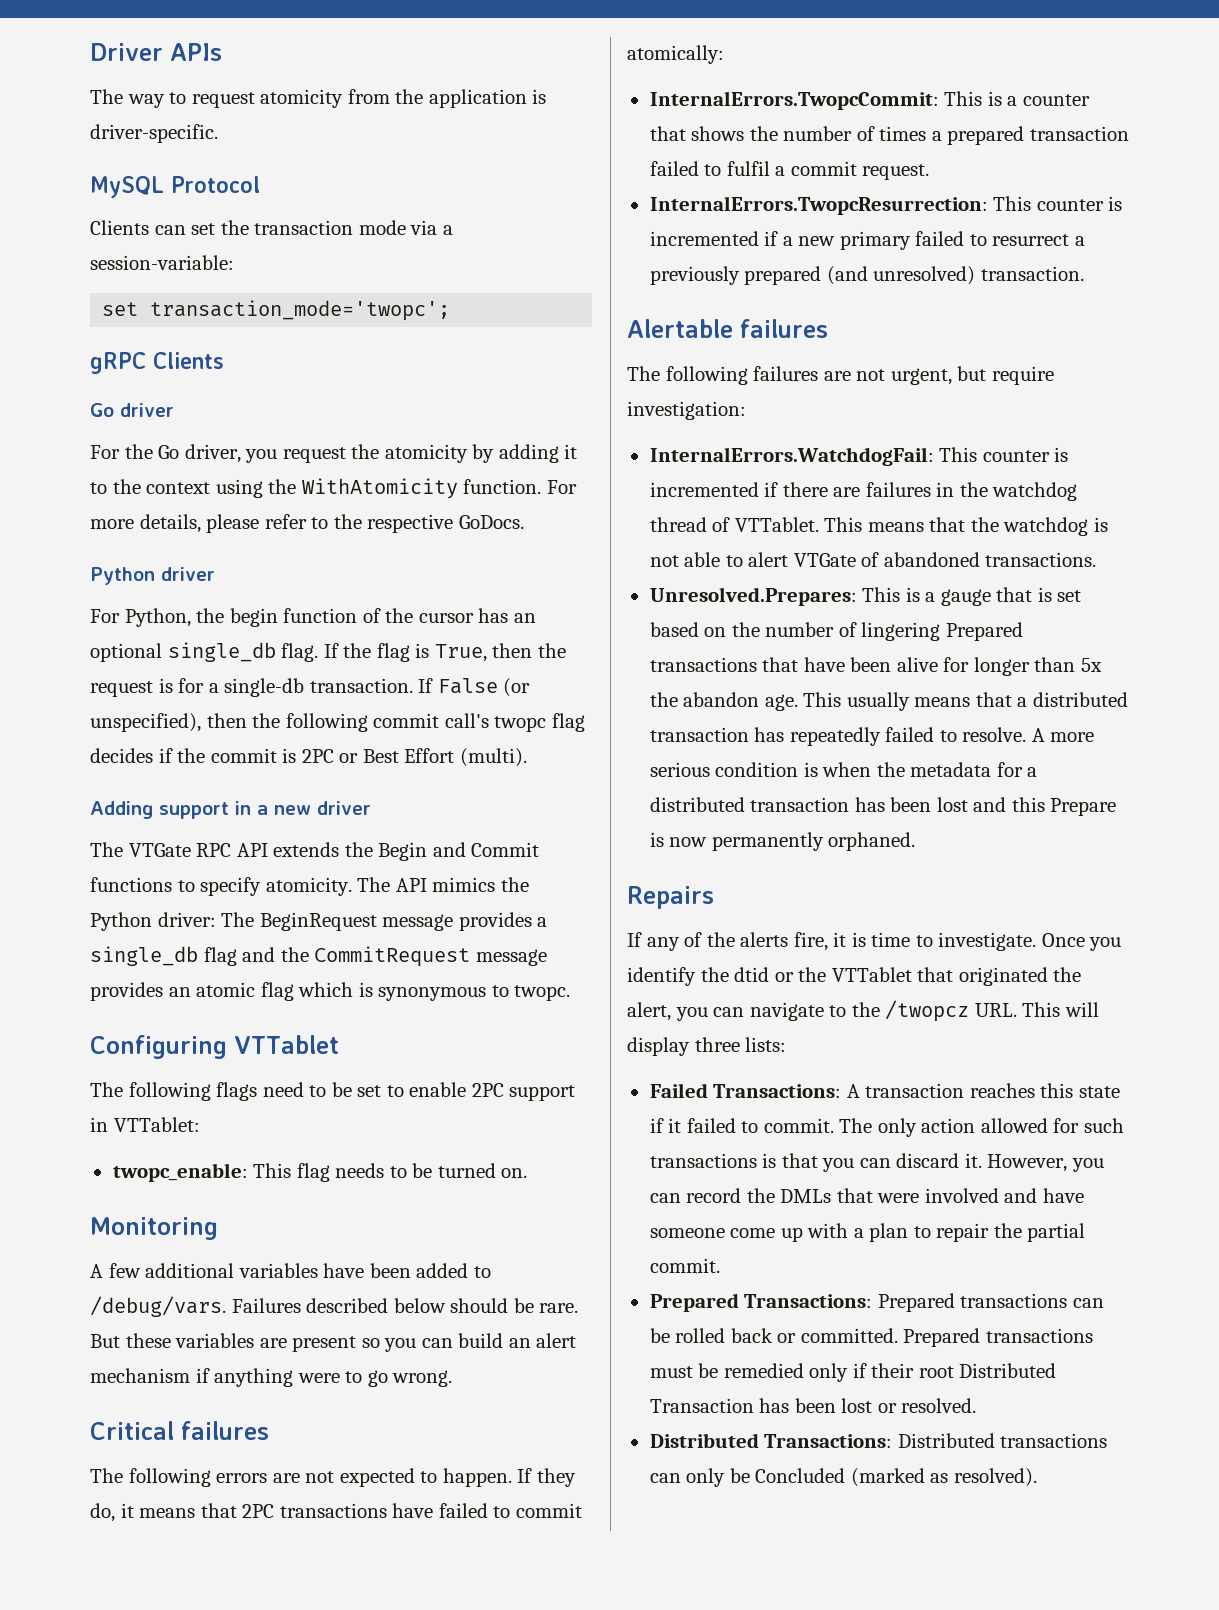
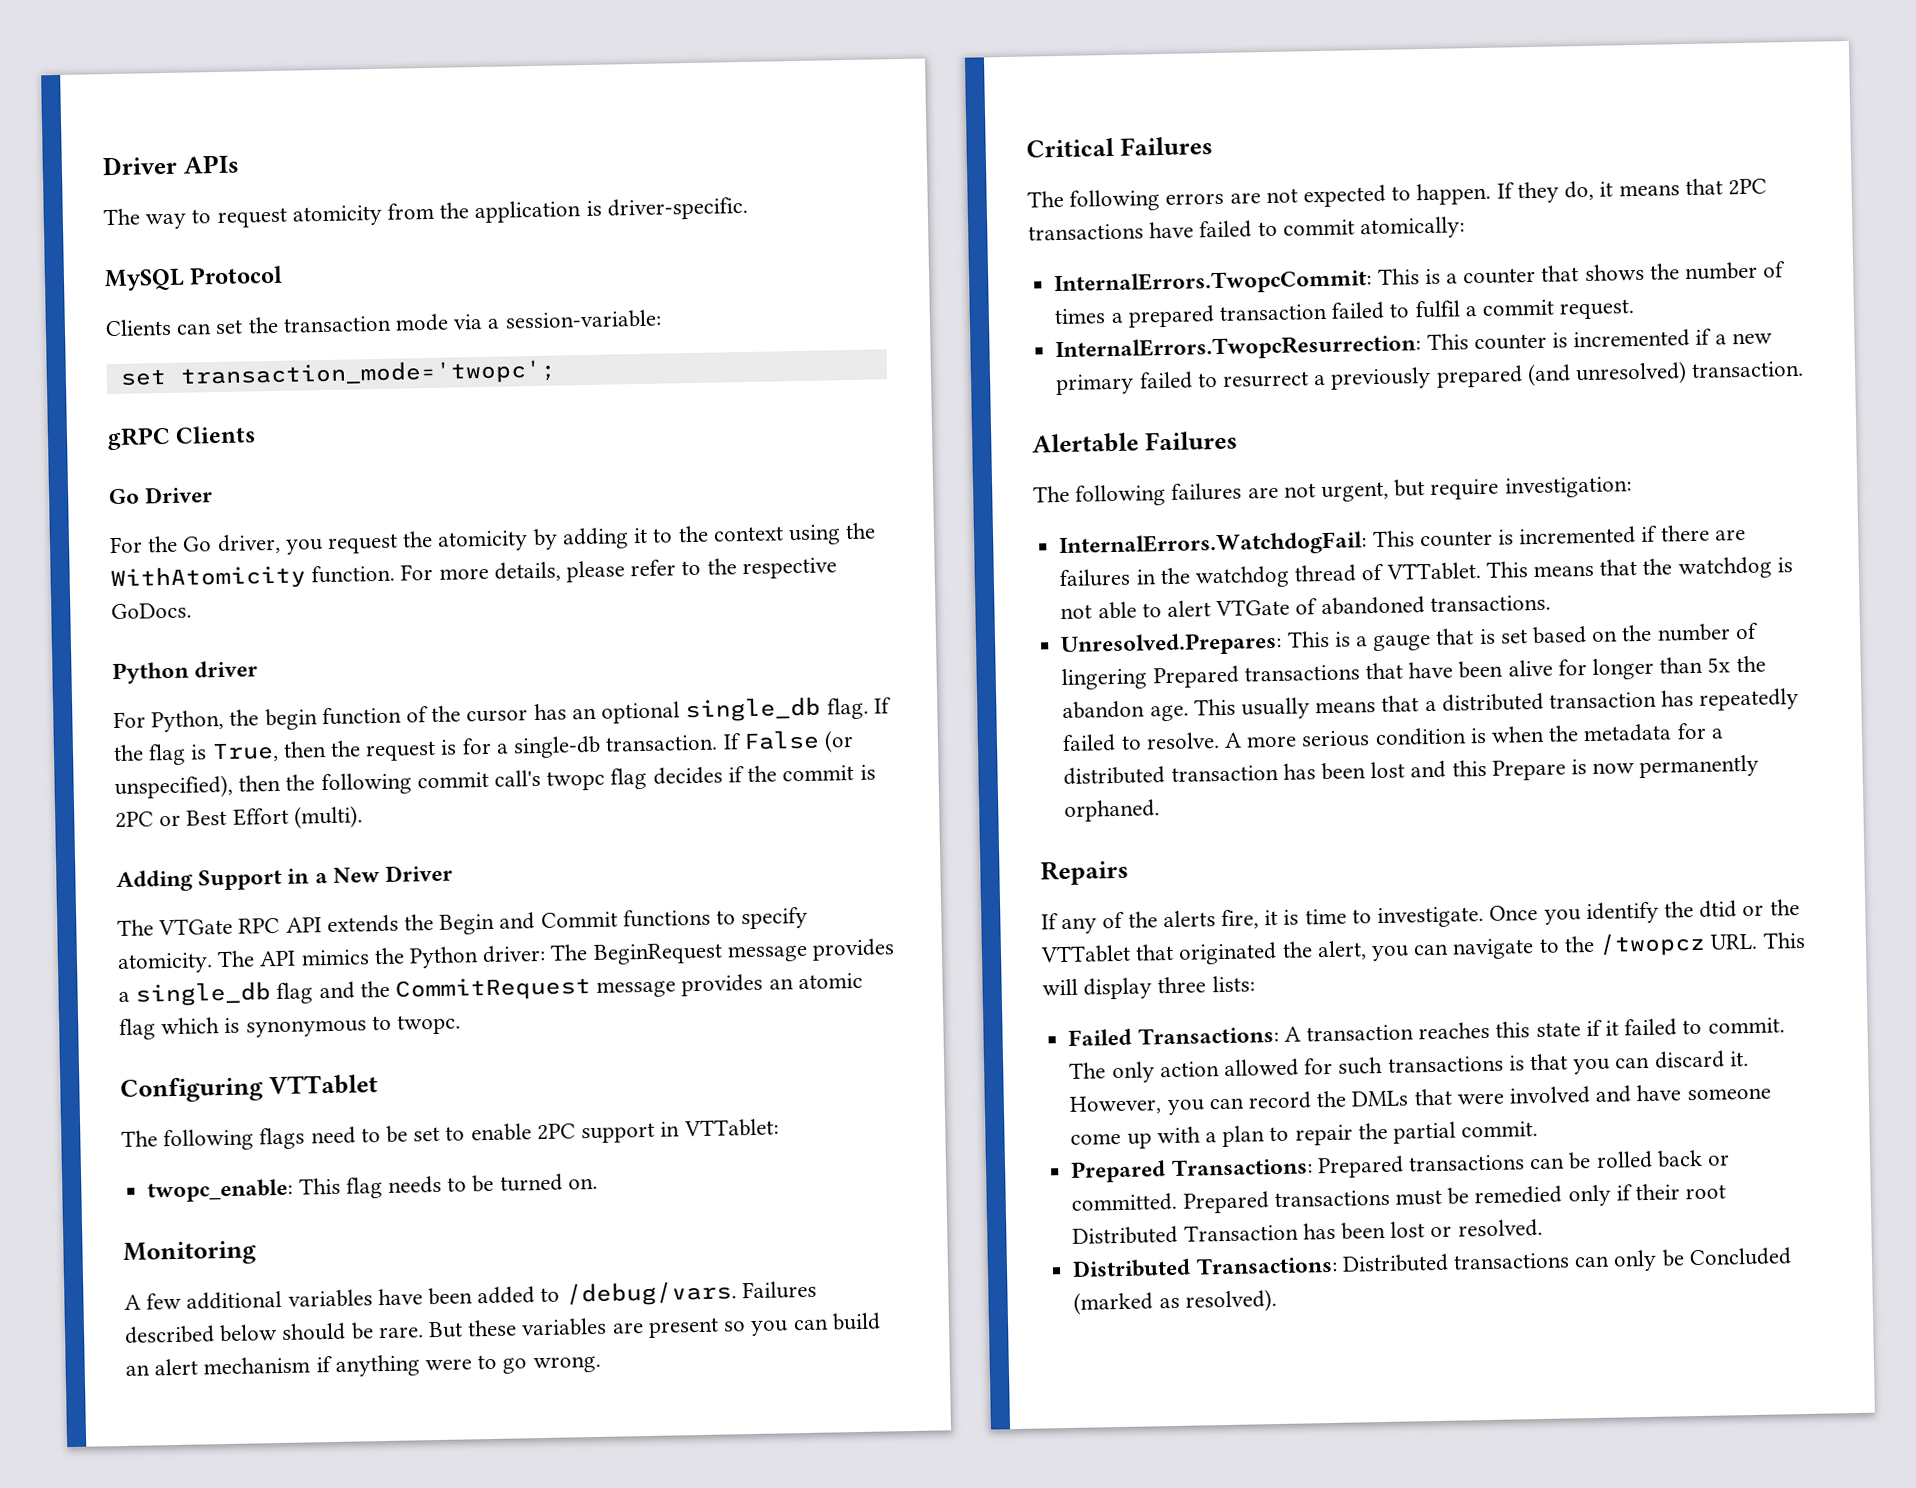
- Go driver
+ Go Driver
- Adding support in a new driver
+ Adding Support in a New Driver
- Critical failures
+ Critical Failures
- Alertable failures
+ Alertable Failures

